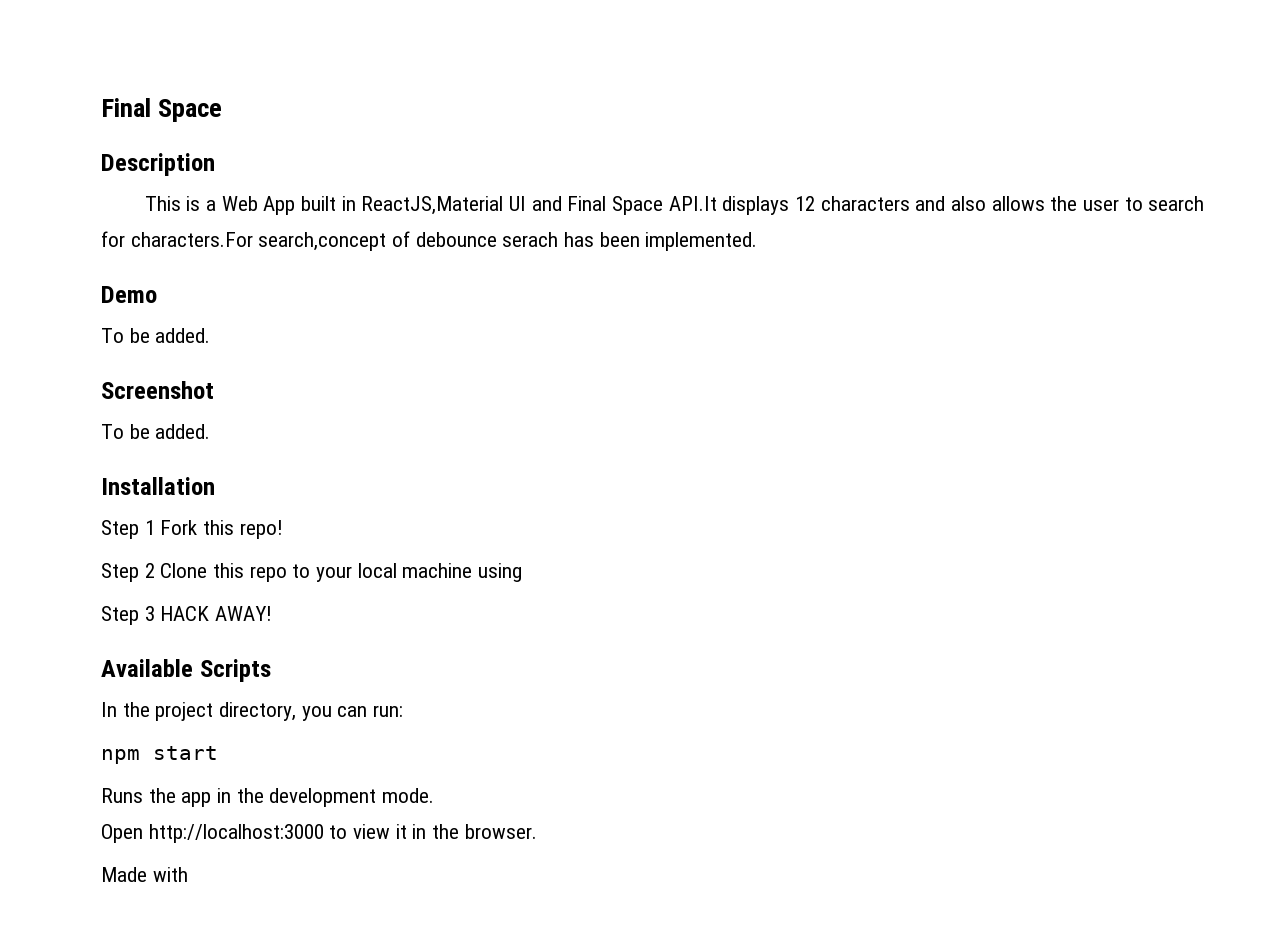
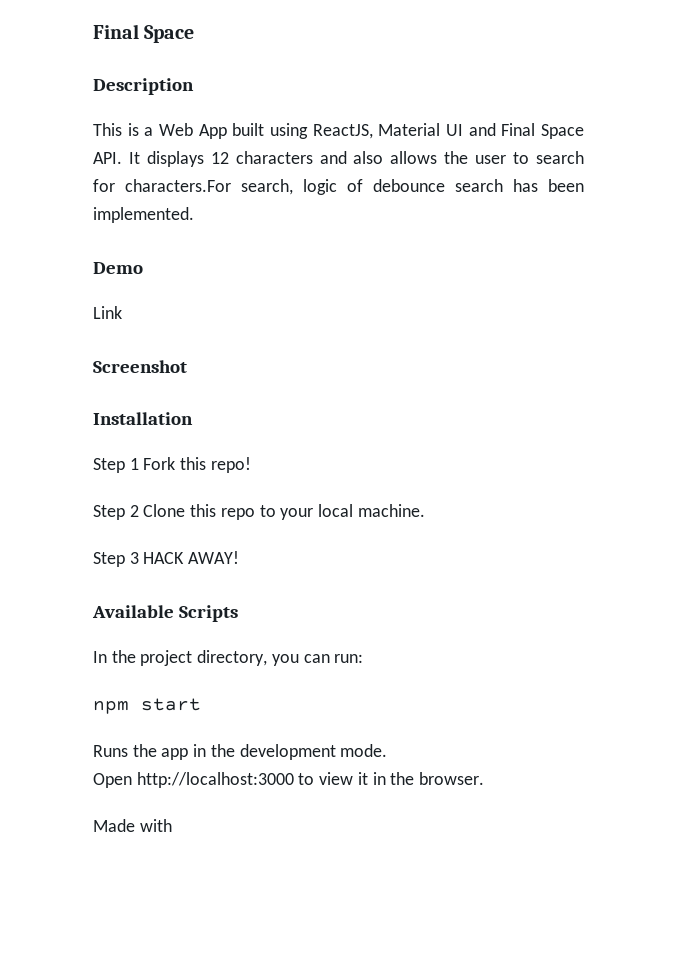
- This is a Web App built in ReactJS,Material UI and Final Space API.It displays 12 characters and also allows the user to search for characters.For search,concept of debounce serach has been implemented.
+ This is a Web App built using ReactJS, Material UI and Final Space API. It displays 12 characters and also allows the user to search for characters.For search, logic of debounce search has been implemented.
  Demo
- To be added.
+ Link
  Screenshot
- To be added.
- Step 2 Clone this repo to your local machine using
+ Step 2 Clone this repo to your local machine.

